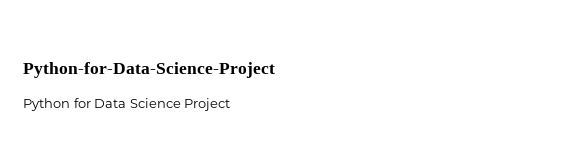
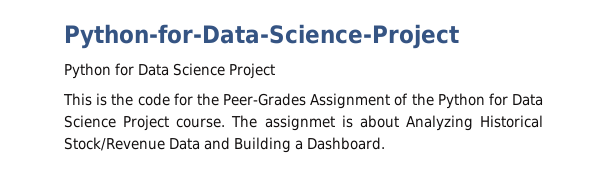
+ This is the code for the Peer-Grades Assignment of the Python for Data Science Project course. The assignmet is about Analyzing Historical Stock/Revenue Data and Building a Dashboard.

